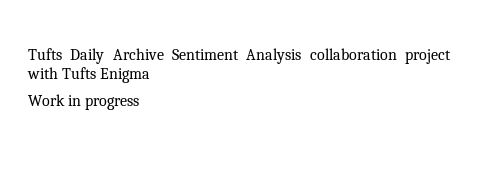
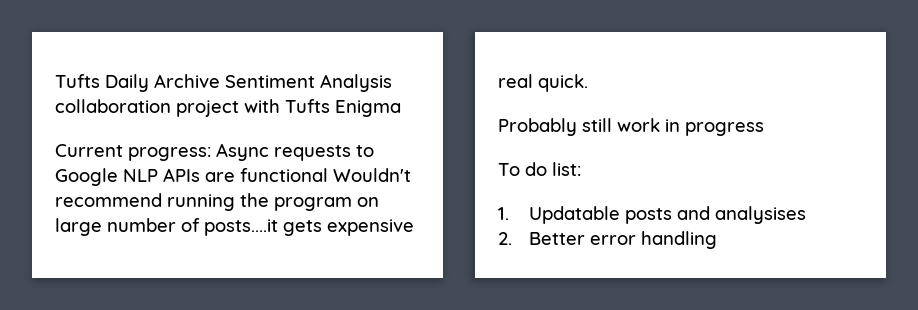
- Work in progress
+ Current progress: Async requests to Google NLP APIs are functional Wouldn't recommend running the program on large number of posts....it gets expensive real quick.
+ Probably still work in progress
+ To do list:
+ 1. Updatable posts and analysises
+ 2. Better error handling

